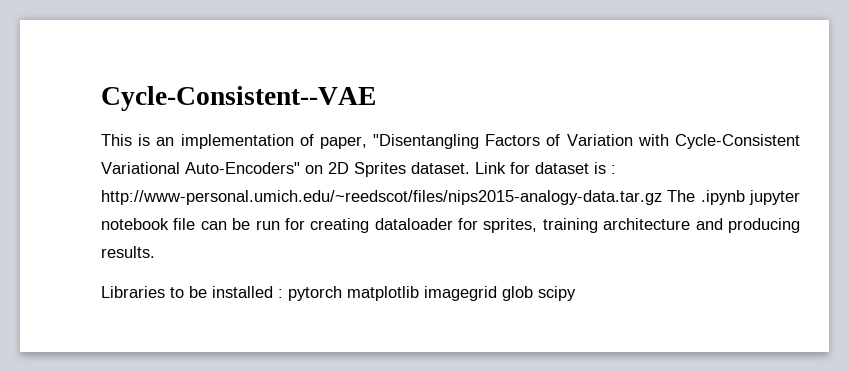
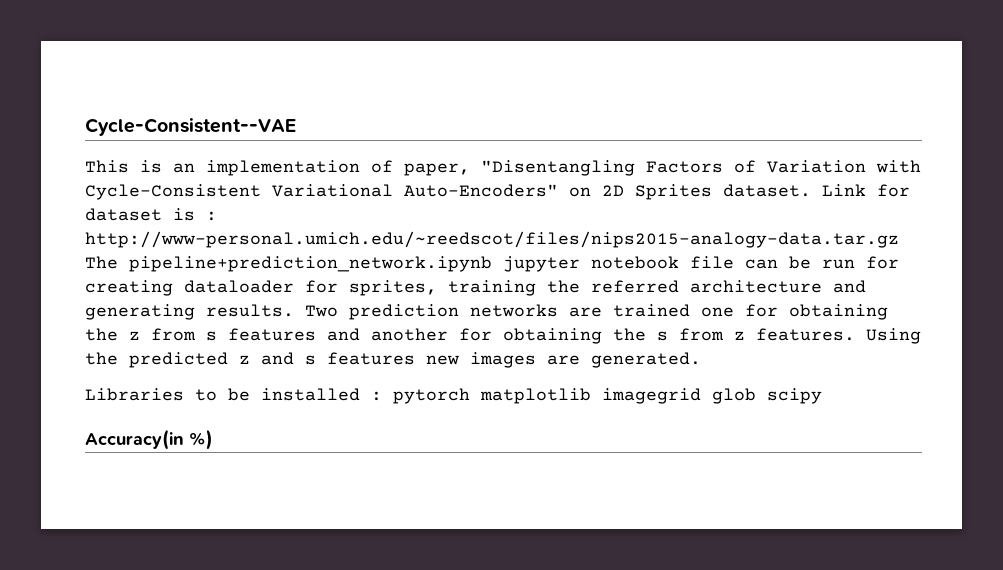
- Link for dataset is : http://www-personal.umich.edu/~reedscot/files/nips2015-analogy-data.tar.gz The .ipynb jupyter notebook file can be run for creating dataloader for sprites, training architecture and producing results.
+ Link for dataset is : http://www-personal.umich.edu/~reedscot/files/nips2015-analogy-data.tar.gz The pipeline+prediction_network.ipynb jupyter notebook file can be run for creating dataloader for sprites, training the referred architecture and generating results. Two prediction networks are trained one for obtaining the z from s features and another for obtaining the s from z features. Using the predicted z and s features new images are generated.
+ Accuracy(in %)

